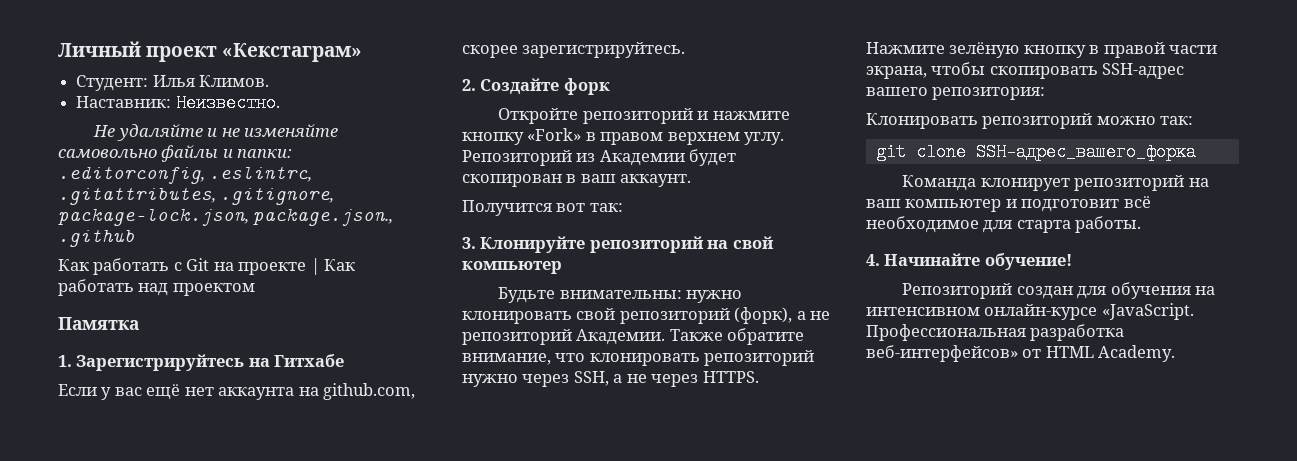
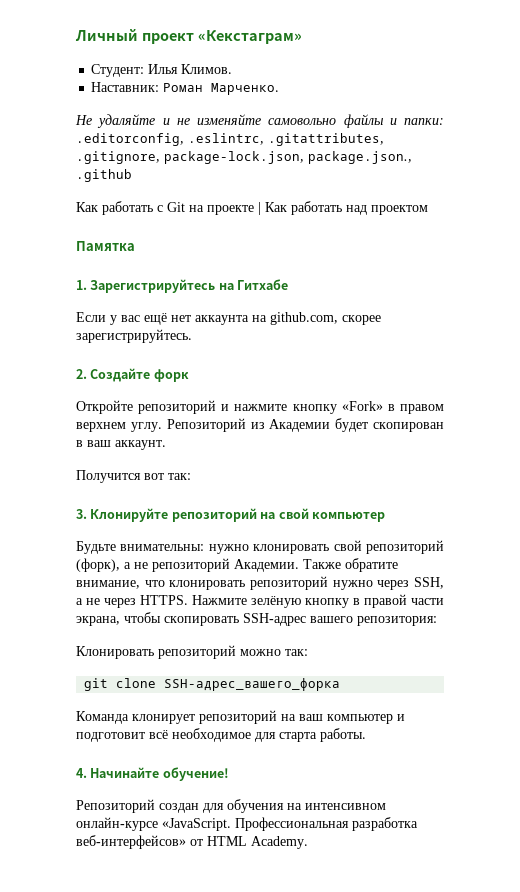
- Наставник: Неизвестно.
+ Наставник: Роман Марченко.

